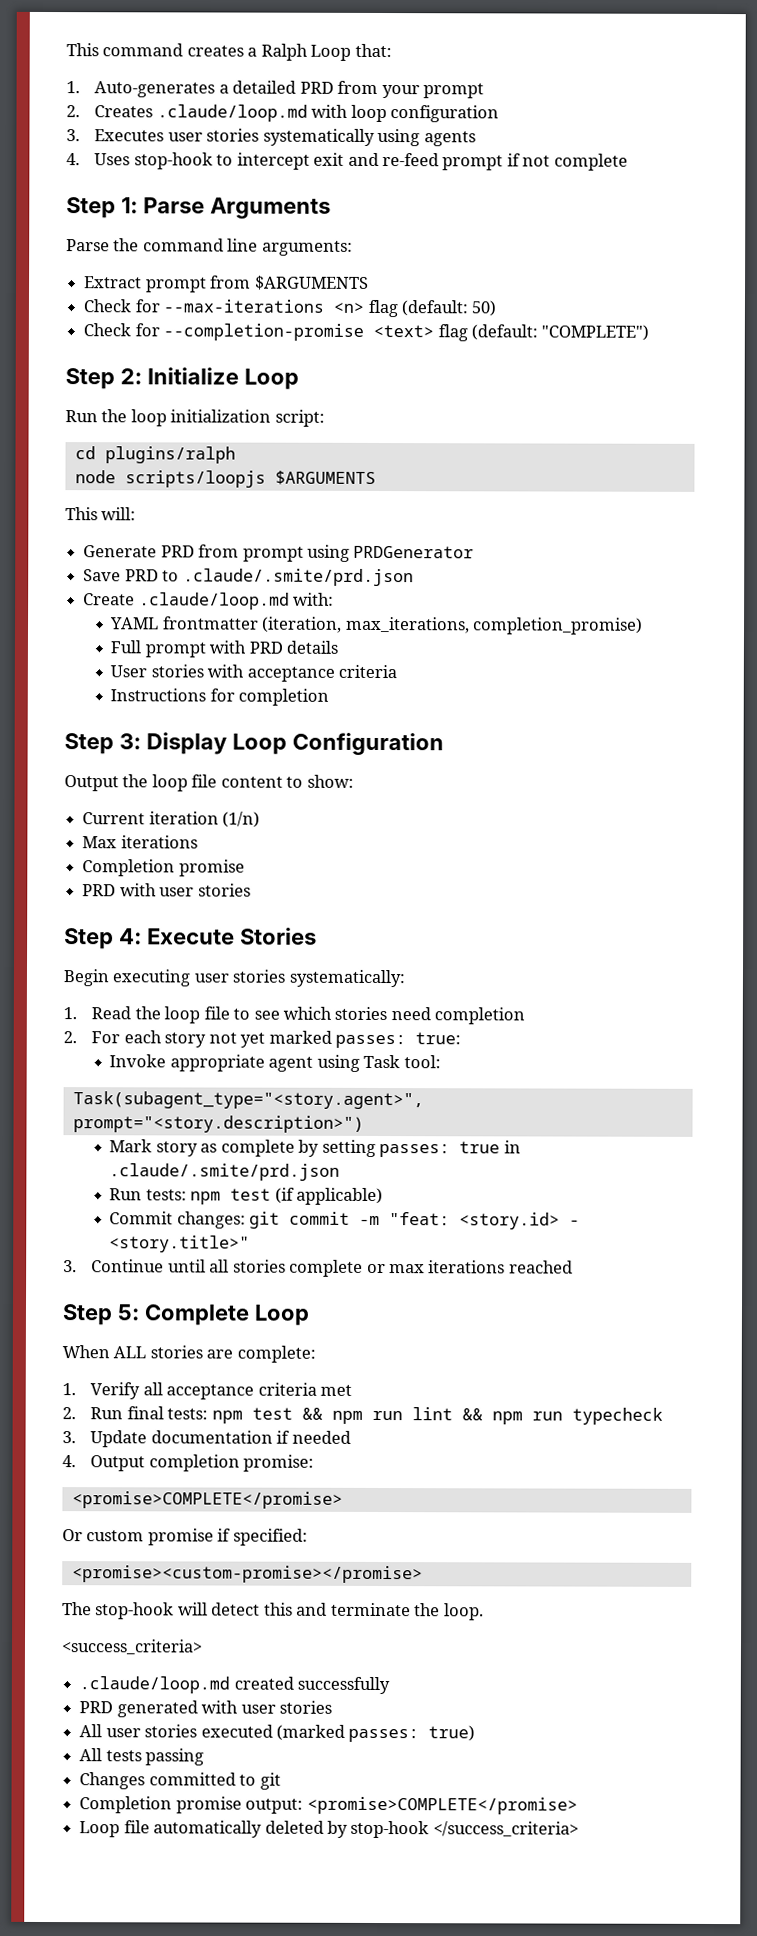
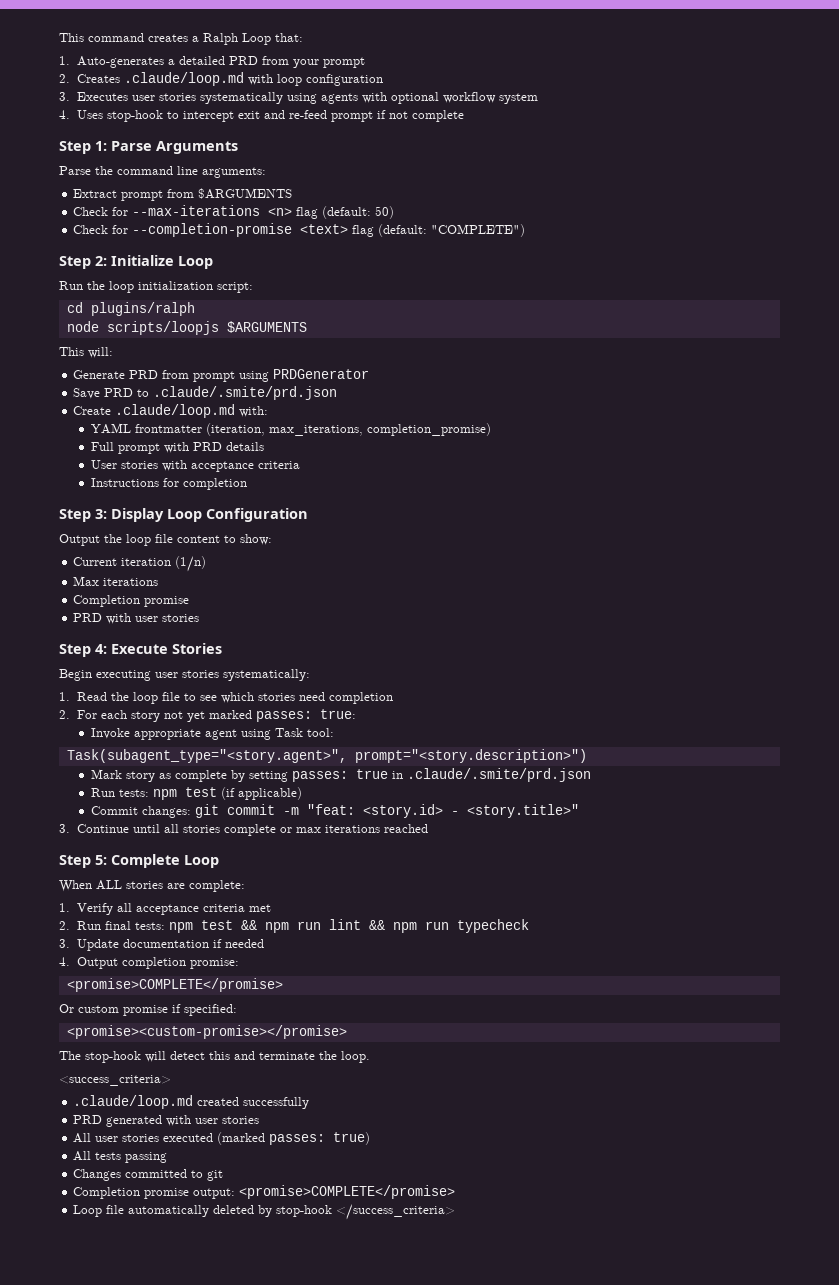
- 3. Executes user stories systematically using agents
+ 3. Executes user stories systematically using agents with optional workflow system

